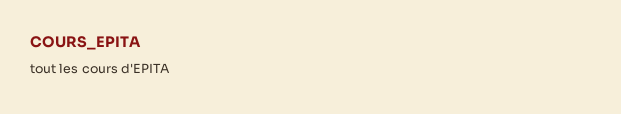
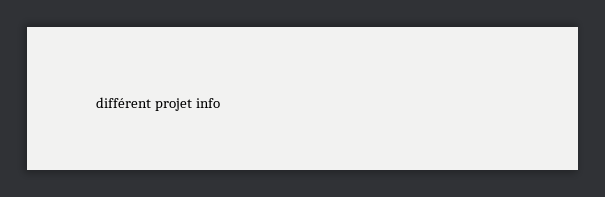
- COURS_EPITA
- tout les cours d'EPITA
+ différent projet info

